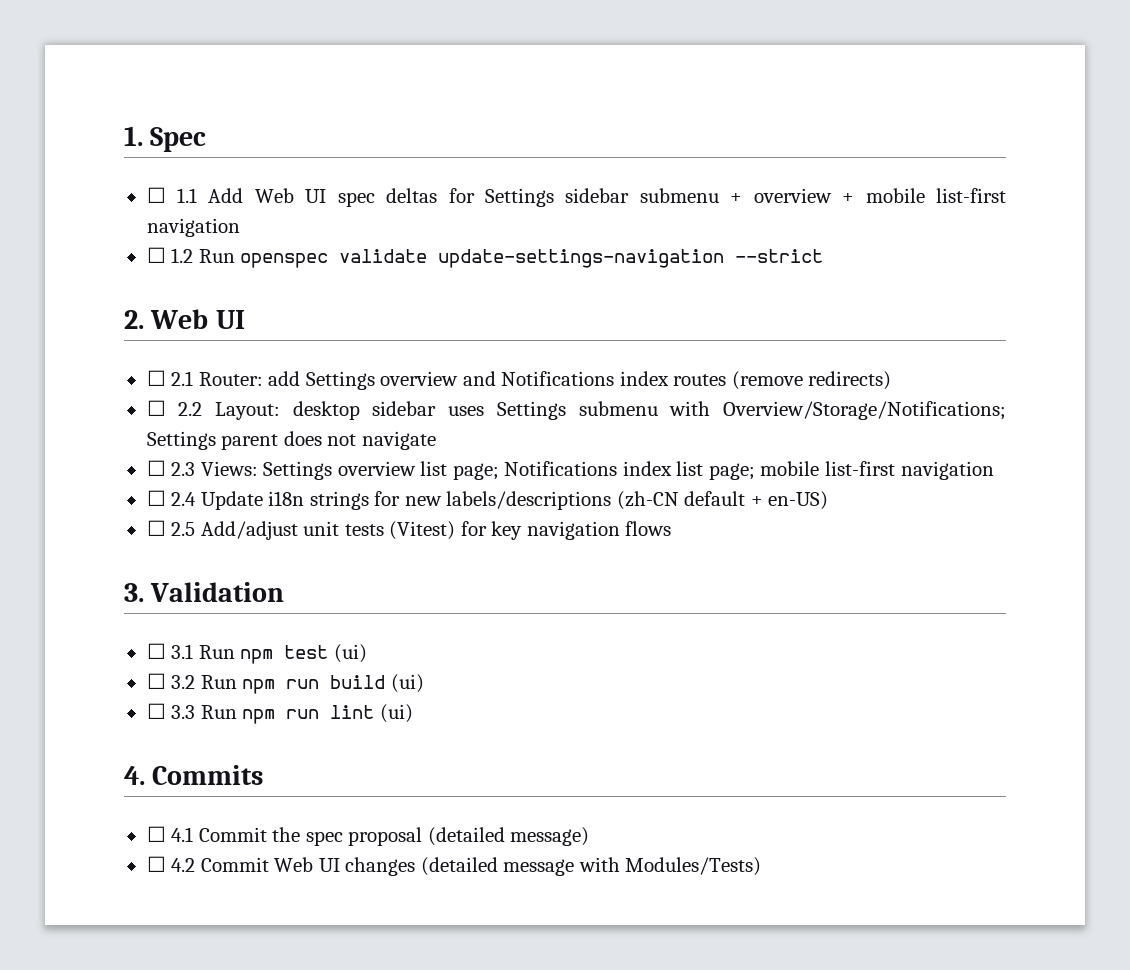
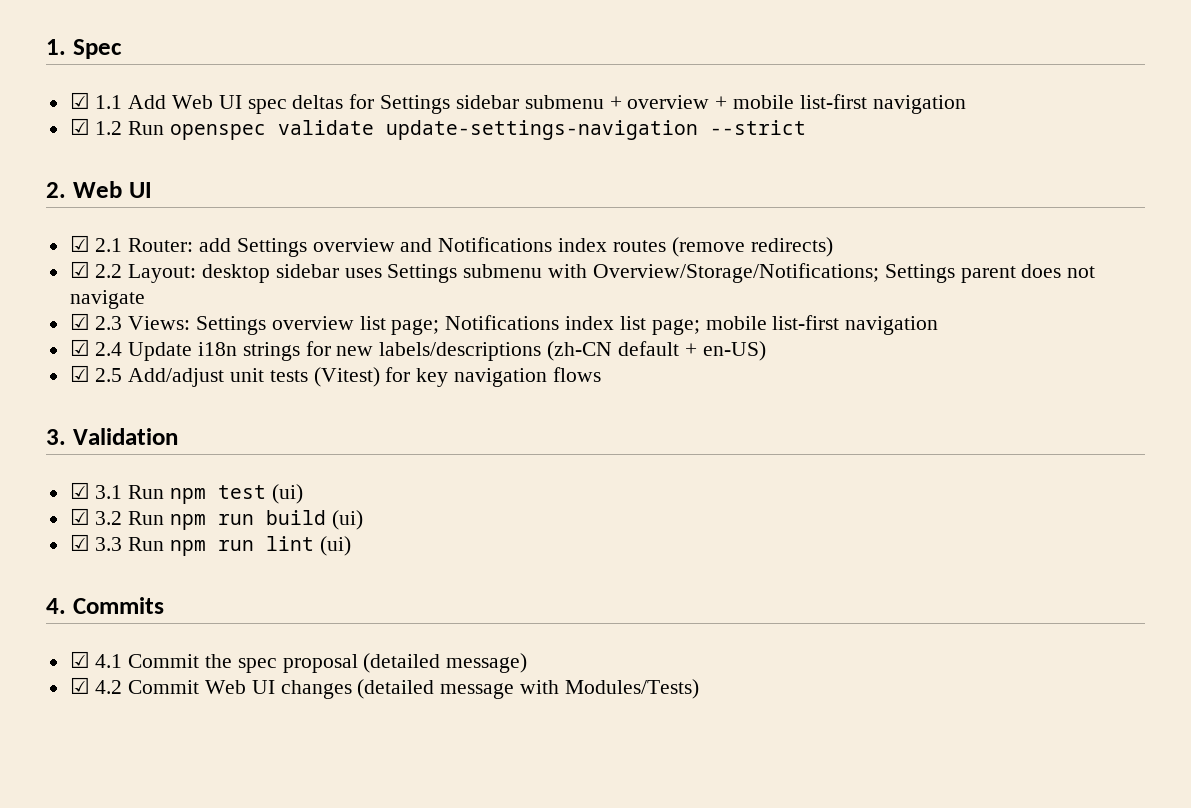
- ☐ 1.1 Add Web UI spec deltas for Settings sidebar submenu + overview + mobile list-first navigation
+ ☑ 1.1 Add Web UI spec deltas for Settings sidebar submenu + overview + mobile list-first navigation
- ☐ 1.2 Run openspec validate update-settings-navigation --strict
+ ☑ 1.2 Run openspec validate update-settings-navigation --strict
- ☐ 2.1 Router: add Settings overview and Notifications index routes (remove redirects)
+ ☑ 2.1 Router: add Settings overview and Notifications index routes (remove redirects)
- ☐ 2.2 Layout: desktop sidebar uses Settings submenu with Overview/Storage/Notifications; Settings parent does not navigate
+ ☑ 2.2 Layout: desktop sidebar uses Settings submenu with Overview/Storage/Notifications; Settings parent does not navigate
- ☐ 2.3 Views: Settings overview list page; Notifications index list page; mobile list-first navigation
+ ☑ 2.3 Views: Settings overview list page; Notifications index list page; mobile list-first navigation
- ☐ 2.4 Update i18n strings for new labels/descriptions (zh-CN default + en-US)
+ ☑ 2.4 Update i18n strings for new labels/descriptions (zh-CN default + en-US)
- ☐ 2.5 Add/adjust unit tests (Vitest) for key navigation flows
+ ☑ 2.5 Add/adjust unit tests (Vitest) for key navigation flows
- ☐ 3.1 Run npm test (ui)
+ ☑ 3.1 Run npm test (ui)
- ☐ 3.2 Run npm run build (ui)
+ ☑ 3.2 Run npm run build (ui)
- ☐ 3.3 Run npm run lint (ui)
+ ☑ 3.3 Run npm run lint (ui)
- ☐ 4.1 Commit the spec proposal (detailed message)
+ ☑ 4.1 Commit the spec proposal (detailed message)
- ☐ 4.2 Commit Web UI changes (detailed message with Modules/Tests)
+ ☑ 4.2 Commit Web UI changes (detailed message with Modules/Tests)

